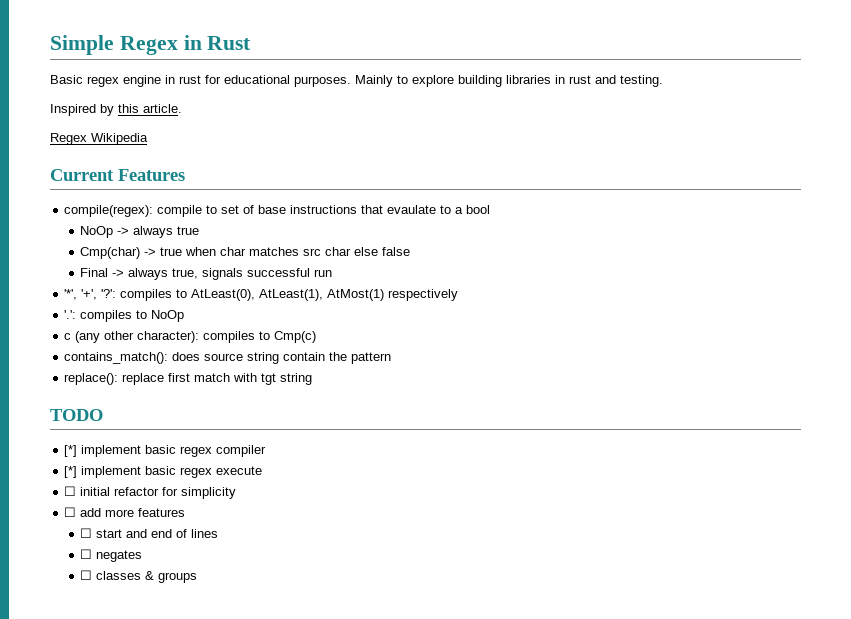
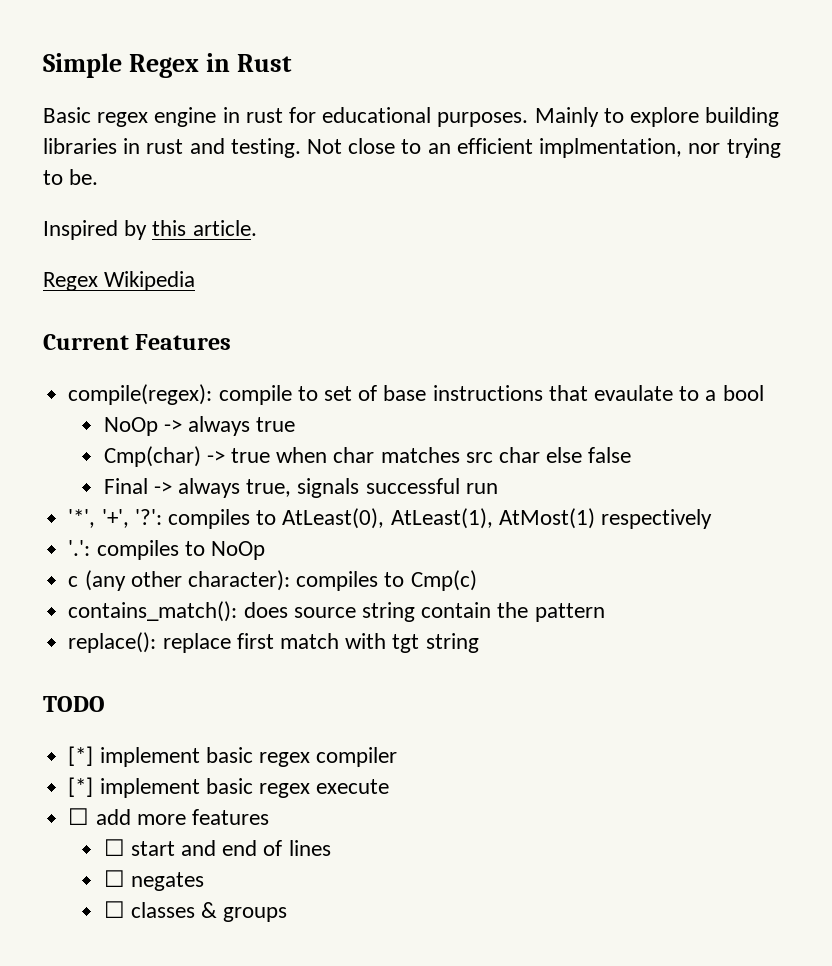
+ Not close to an efficient implmentation, nor trying to be.
- ☐ initial refactor for simplicity

